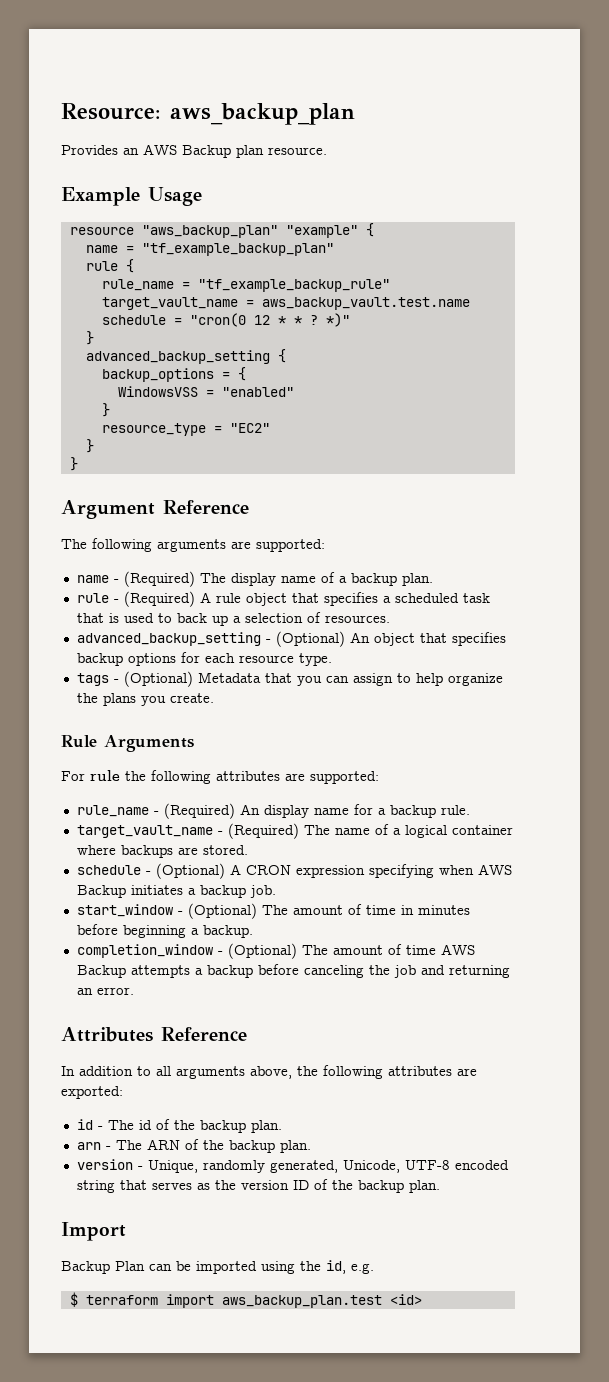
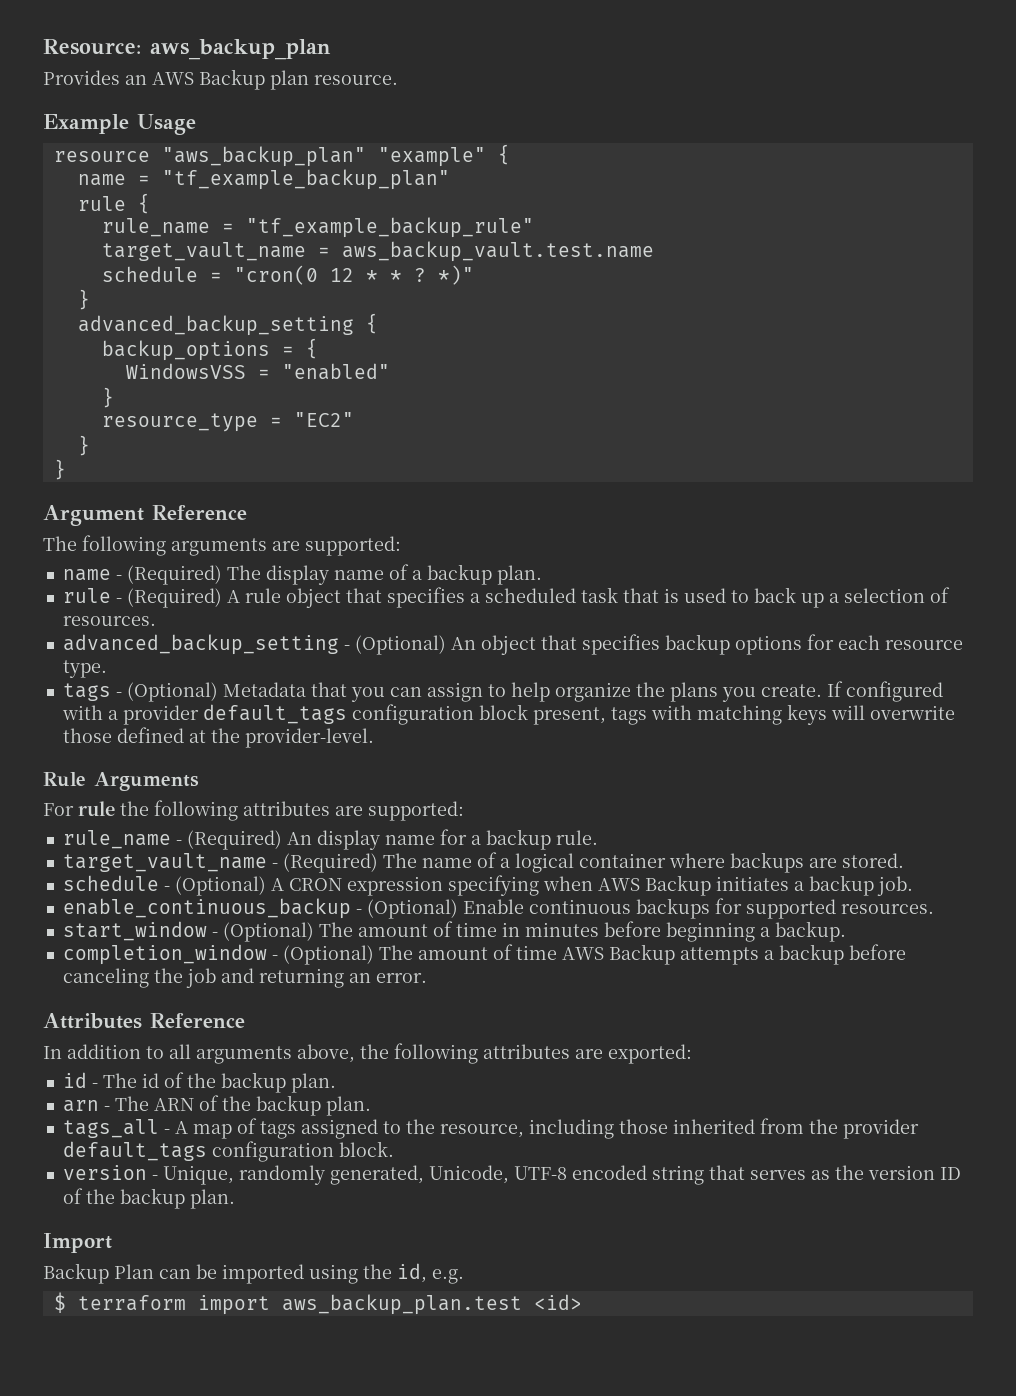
+ If configured with a provider default_tags configuration block present, tags with matching keys will overwrite those defined at the provider-level.
+ enable_continuous_backup - (Optional) Enable continuous backups for supported resources.
+ tags_all - A map of tags assigned to the resource, including those inherited from the provider default_tags configuration block.

